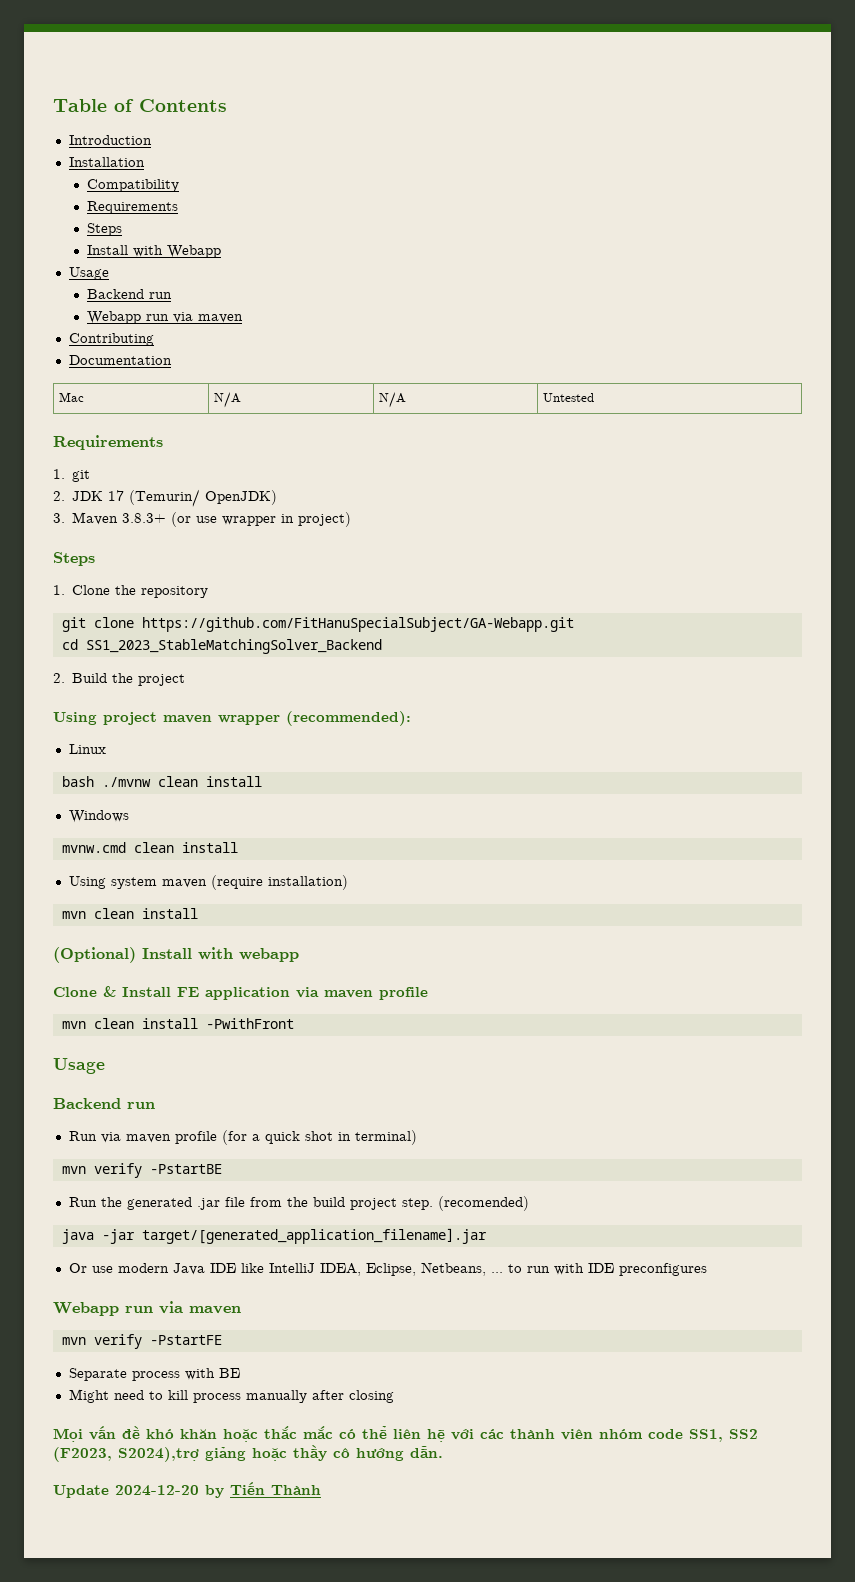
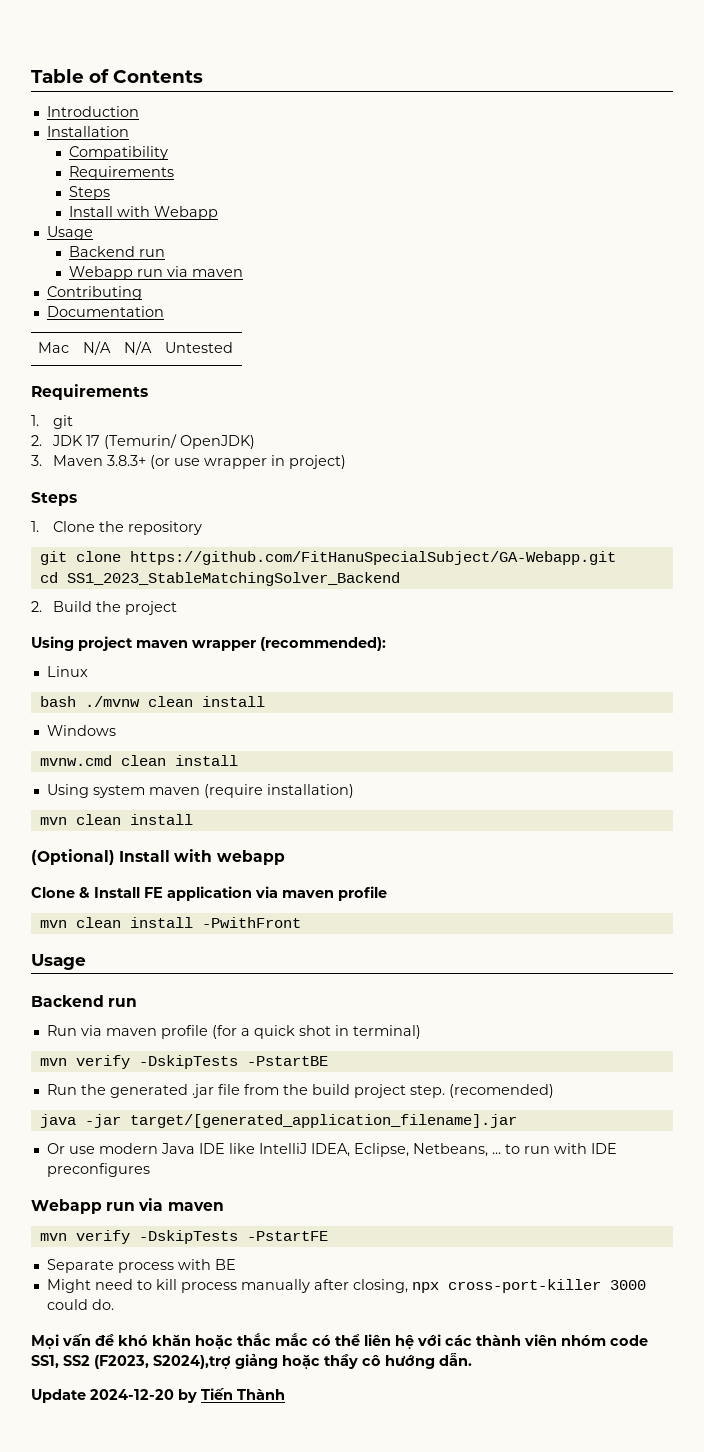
- mvn verify -PstartBE
+ mvn verify -DskipTests -PstartBE
- mvn verify -PstartFE
+ mvn verify -DskipTests -PstartFE
- Might need to kill process manually after closing
+ Might need to kill process manually after closing, npx cross-port-killer 3000 could do.

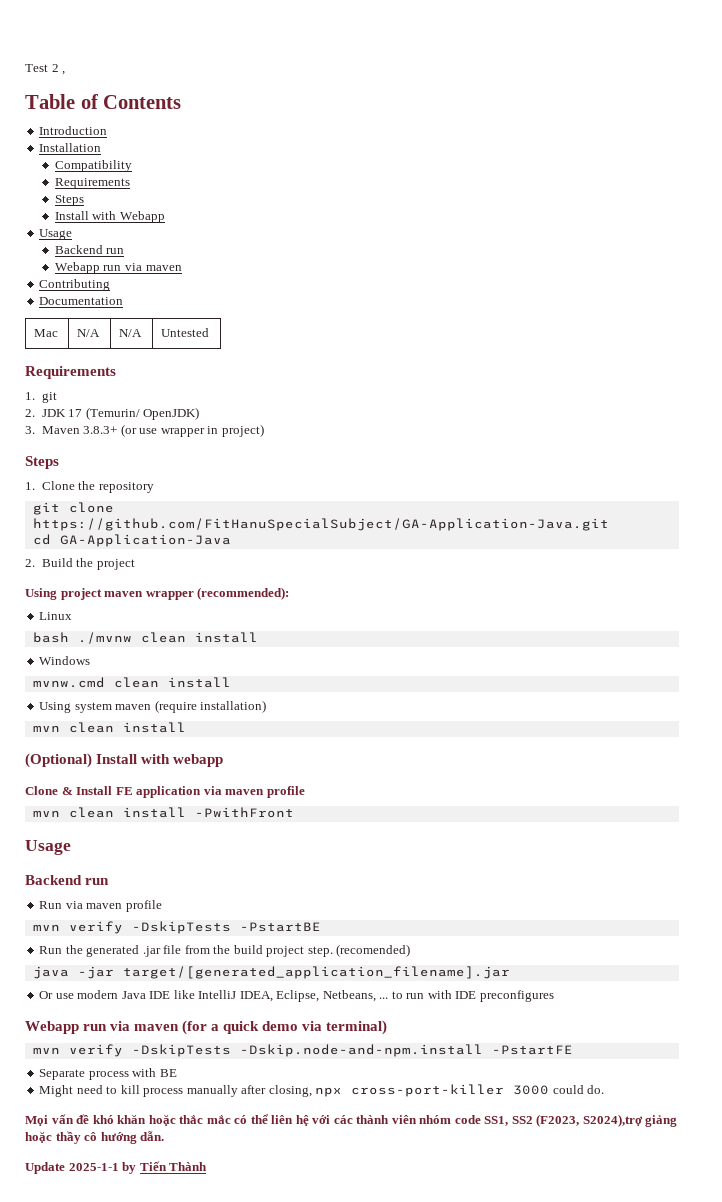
+ Test 2 ,
- git clone https://github.com/FitHanuSpecialSubject/GA-Webapp.git
+ git clone https://github.com/FitHanuSpecialSubject/GA-Application-Java.git
- cd SS1_2023_StableMatchingSolver_Backend
+ cd GA-Application-Java
- Run via maven profile (for a quick shot in terminal)
+ Run via maven profile
  Or use modern Java IDE like IntelliJ IDEA, Eclipse, Netbeans, ... to run with IDE preconfigures
- Webapp run via maven
- mvn verify -DskipTests -PstartFE
+ Webapp run via maven (for a quick demo via terminal)
+ mvn verify -DskipTests -Dskip.node-and-npm.install -PstartFE
- Update 2024-12-20 by Tiến Thành
+ Update 2025-1-1 by Tiến Thành

